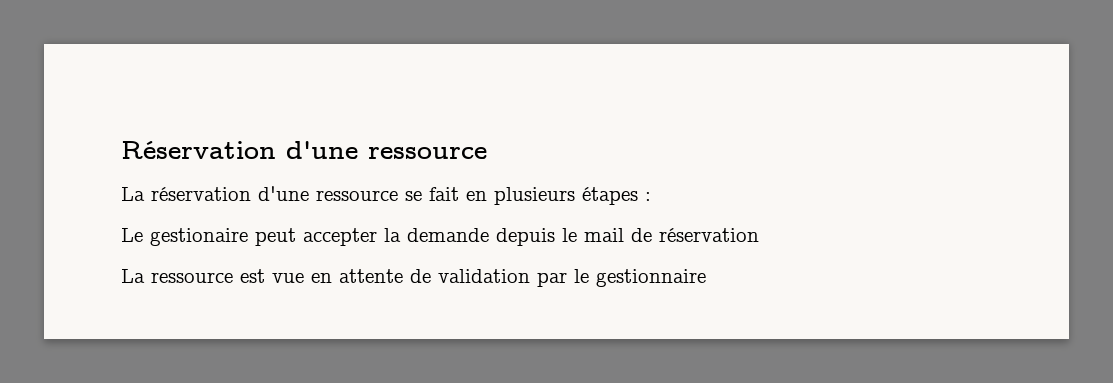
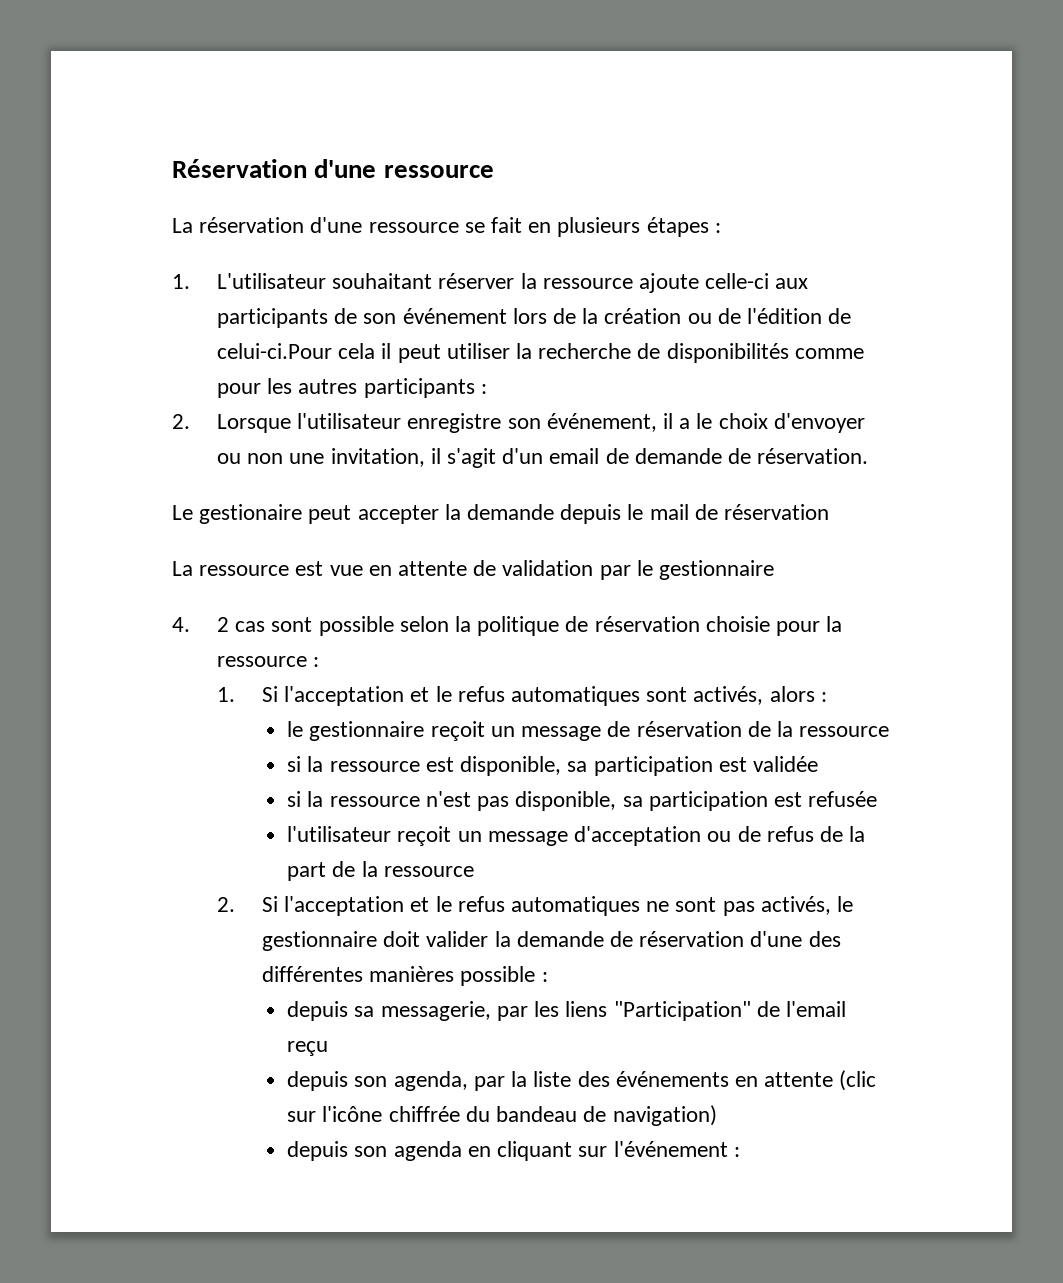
+ 1. L'utilisateur souhaitant réserver la ressource ajoute celle-ci aux participants de son événement lors de la création ou de l'édition de celui-ci.Pour cela il peut utiliser la recherche de disponibilités comme pour les autres participants :
+ 2. Lorsque l'utilisateur enregistre son événement, il a le choix d'envoyer ou non une invitation, il s'agit d'un email de demande de réservation.
+ 4. 2 cas sont possible selon la politique de réservation choisie pour la ressource :
+ 1. Si l'acceptation et le refus automatiques sont activés, alors :
+ le gestionnaire reçoit un message de réservation de la ressource
+ si la ressource est disponible, sa participation est validée
+ si la ressource n'est pas disponible, sa participation est refusée
+ l'utilisateur reçoit un message d'acceptation ou de refus de la part de la ressource
+ 2. Si l'acceptation et le refus automatiques ne sont pas activés, le gestionnaire doit valider la demande de réservation d'une des différentes manières possible :
+ depuis sa messagerie, par les liens "Participation" de l'email reçu
+ depuis son agenda, par la liste des événements en attente (clic sur l'icône chiffrée du bandeau de navigation)
+ depuis son agenda en cliquant sur l'événement :

